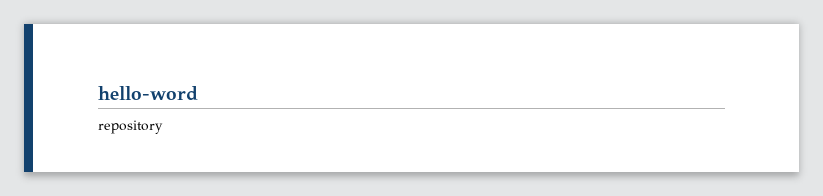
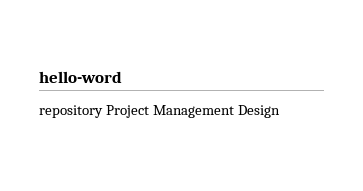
- repository
+ repository Project Management Design

